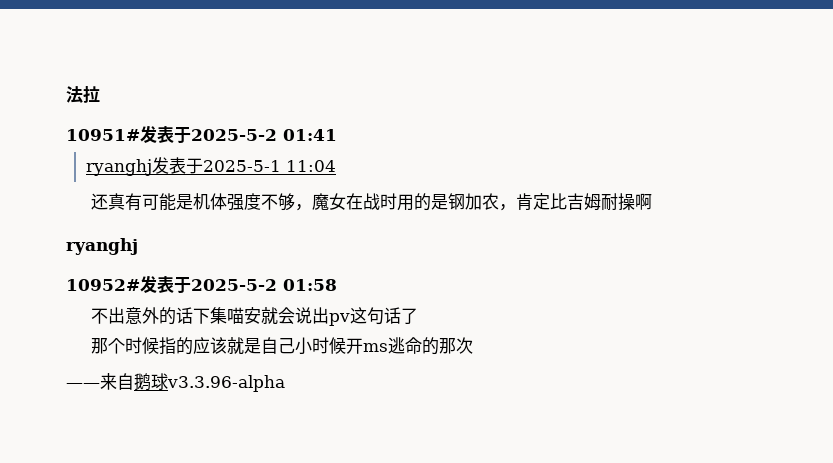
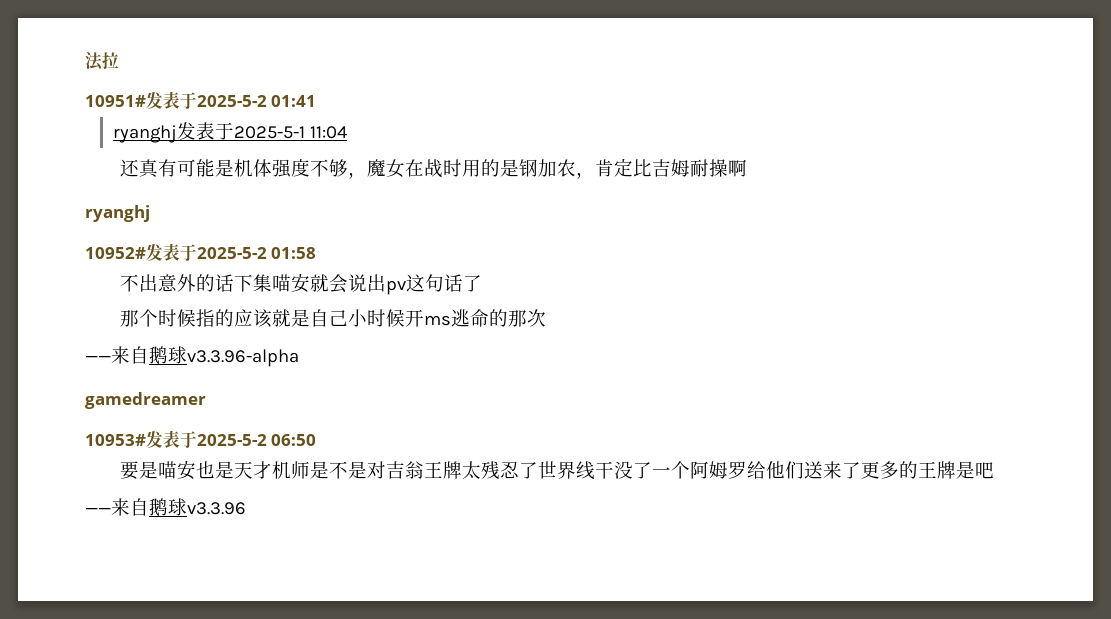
+ gamedreamer
+ 10953#发表于2025-5-2 06:50
+ 要是喵安也是天才机师是不是对吉翁王牌太残忍了世界线干没了一个阿姆罗给他们送来了更多的王牌是吧
+ ——来自鹅球v3.3.96

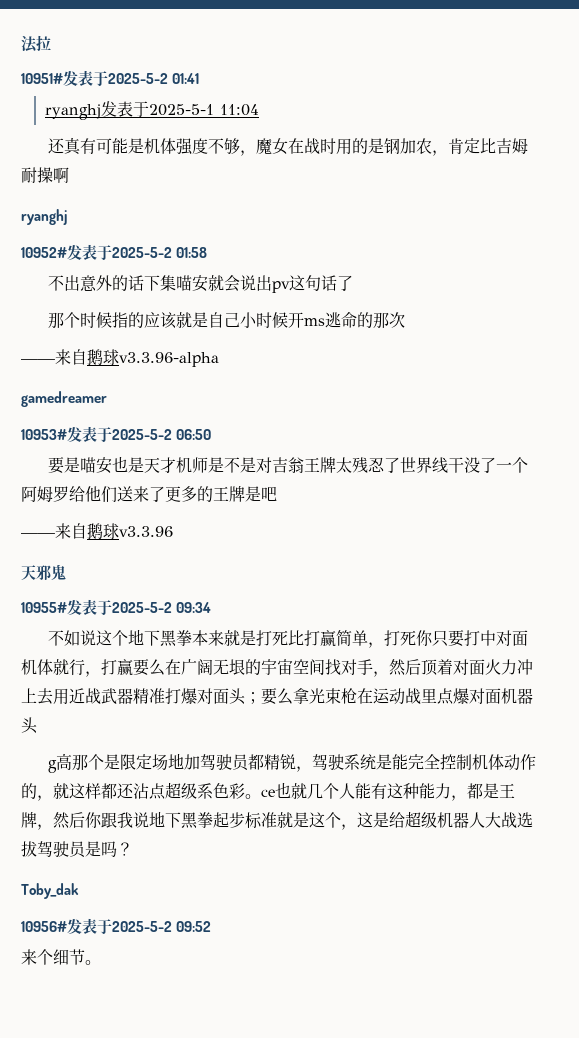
+ 天邪鬼
+ 10955#发表于2025-5-2 09:34
+ 不如说这个地下黑拳本来就是打死比打赢简单，打死你只要打中对面机体就行，打赢要么在广阔无垠的宇宙空间找对手，然后顶着对面火力冲上去用近战武器精准打爆对面头；要么拿光束枪在运动战里点爆对面机器头
+ g高那个是限定场地加驾驶员都精锐，驾驶系统是能完全控制机体动作的，就这样都还沾点超级系色彩。ce也就几个人能有这种能力，都是王牌，然后你跟我说地下黑拳起步标准就是这个，这是给超级机器人大战选拔驾驶员是吗？
+ Toby_dak
+ 10956#发表于2025-5-2 09:52
+ 来个细节。

